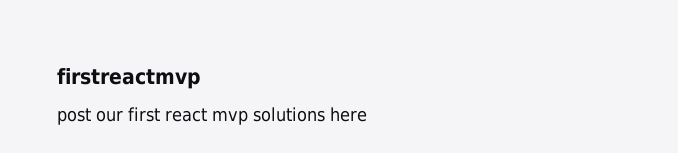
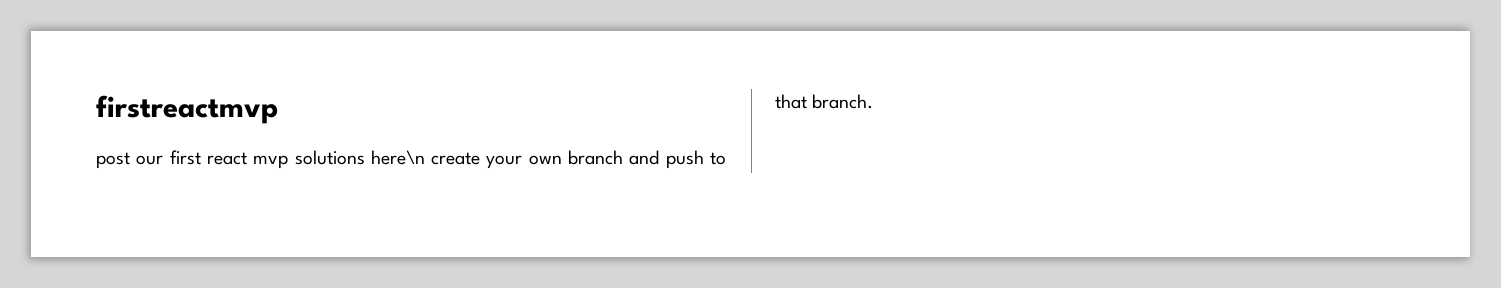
- post our first react mvp solutions here
+ post our first react mvp solutions here\n create your own branch and push to that branch.

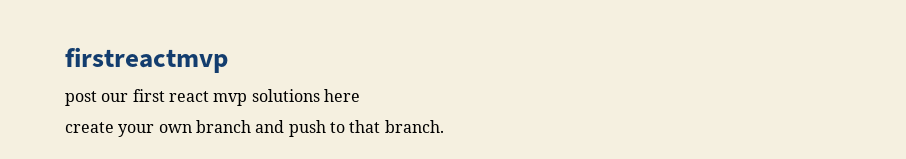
- post our first react mvp solutions here\n create your own branch and push to that branch.
+ post our first react mvp solutions here
+ create your own branch and push to that branch.

